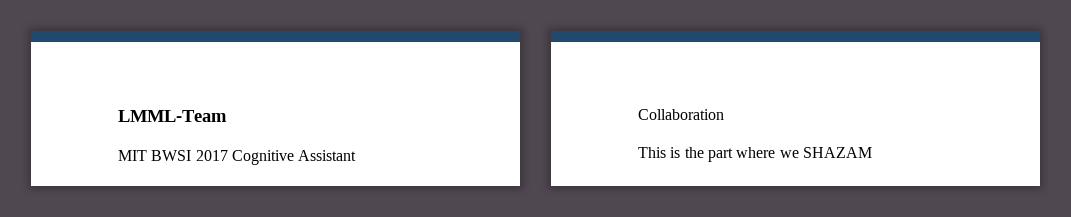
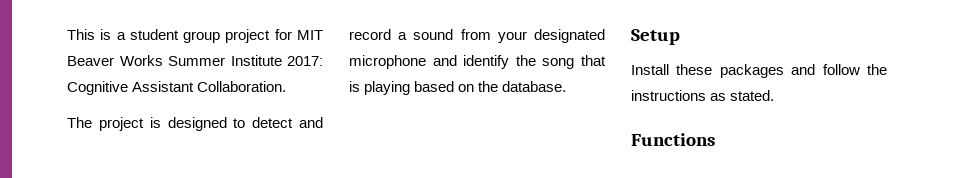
- LMML-Team
- MIT BWSI 2017 Cognitive Assistant Collaboration
- This is the part where we SHAZAM
+ This is a student group project for MIT Beaver Works Summer Institute 2017: Cognitive Assistant Collaboration.
+ The project is designed to detect and record a sound from your designated microphone and identify the song that is playing based on the database.
+ Setup
+ Install these packages and follow the instructions as stated.
+ Functions

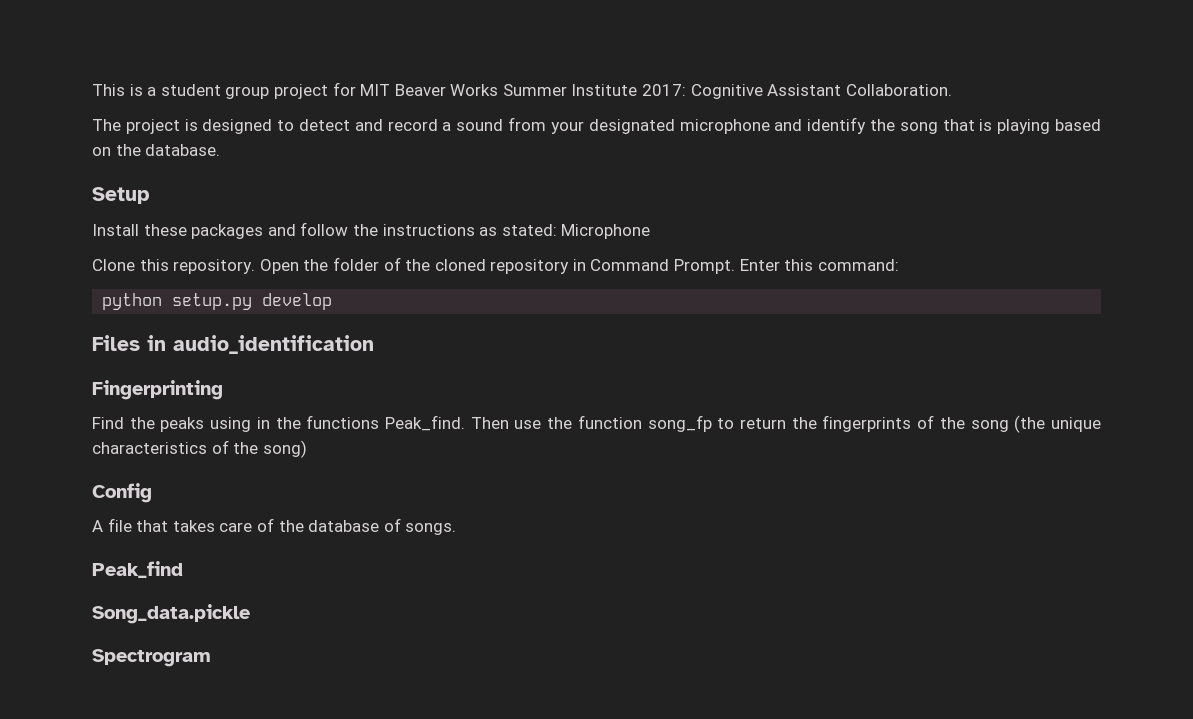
- Install these packages and follow the instructions as stated.
- Functions
+ Install these packages and follow the instructions as stated: Microphone
+ Clone this repository. Open the folder of the cloned repository in Command Prompt. Enter this command:
+ python setup.py develop
+ Files in audio_identification
+ Fingerprinting
+ Find the peaks using in the functions Peak_find. Then use the function song_fp to return the fingerprints of the song (the unique characteristics of the song)
+ Config
+ A file that takes care of the database of songs.
+ Peak_find
+ Song_data.pickle
+ Spectrogram

